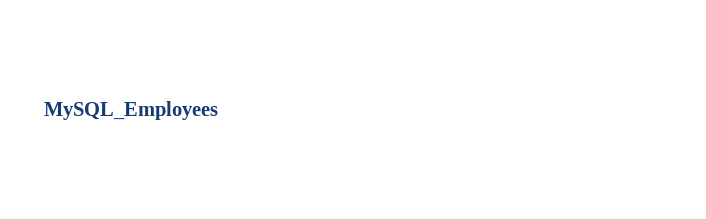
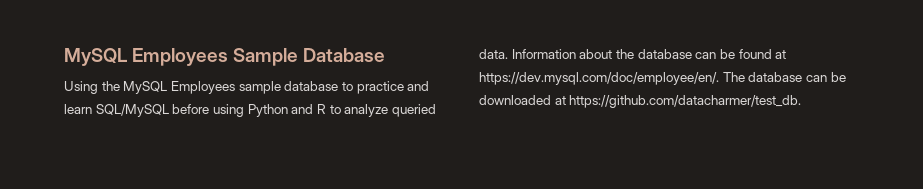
- MySQL_Employees
+ MySQL Employees Sample Database
+ Using the MySQL Employees sample database to practice and learn SQL/MySQL before using Python and R to analyze queried data. Information about the database can be found at https://dev.mysql.com/doc/employee/en/. The database can be downloaded at https://github.com/datacharmer/test_db.

